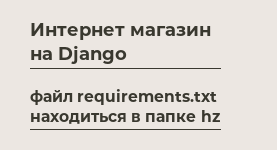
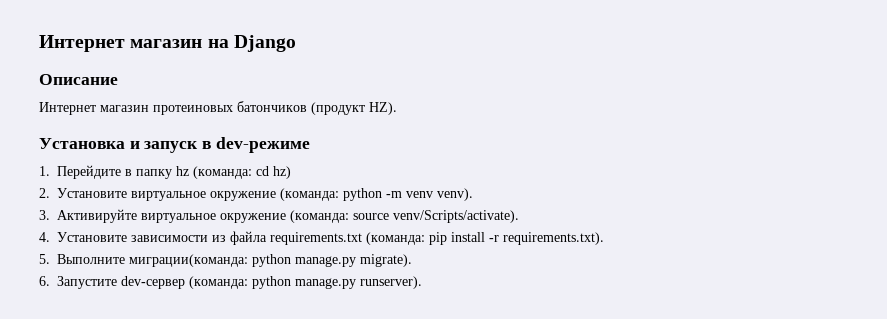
- файл requirements.txt находиться в папке hz
+ Описание
+ Интернет магазин протеиновых батончиков (продукт HZ).
+ Установка и запуск в dev-режиме
+ 1. Перейдите в папку hz (команда: cd hz)
+ 2. Установите виртуальное окружение (команда: python -m venv venv).
+ 3. Активируйте виртуальное окружение (команда: source venv/Scripts/activate).
+ 4. Установите зависимости из файла requirements.txt (команда: pip install -r requirements.txt).
+ 5. Выполните миграции(команда: python manage.py migrate).
+ 6. Запустите dev-сервер (команда: python manage.py runserver).

